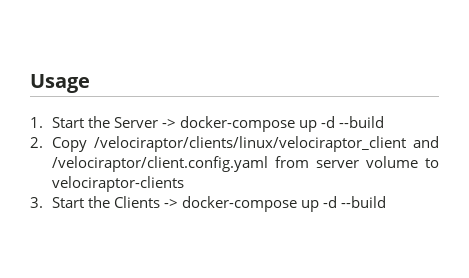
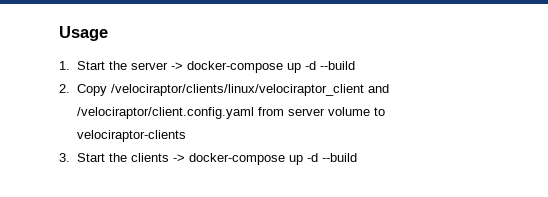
- 1. Start the Server -> docker-compose up -d --build
+ 1. Start the server -> docker-compose up -d --build
- 3. Start the Clients -> docker-compose up -d --build
+ 3. Start the clients -> docker-compose up -d --build

